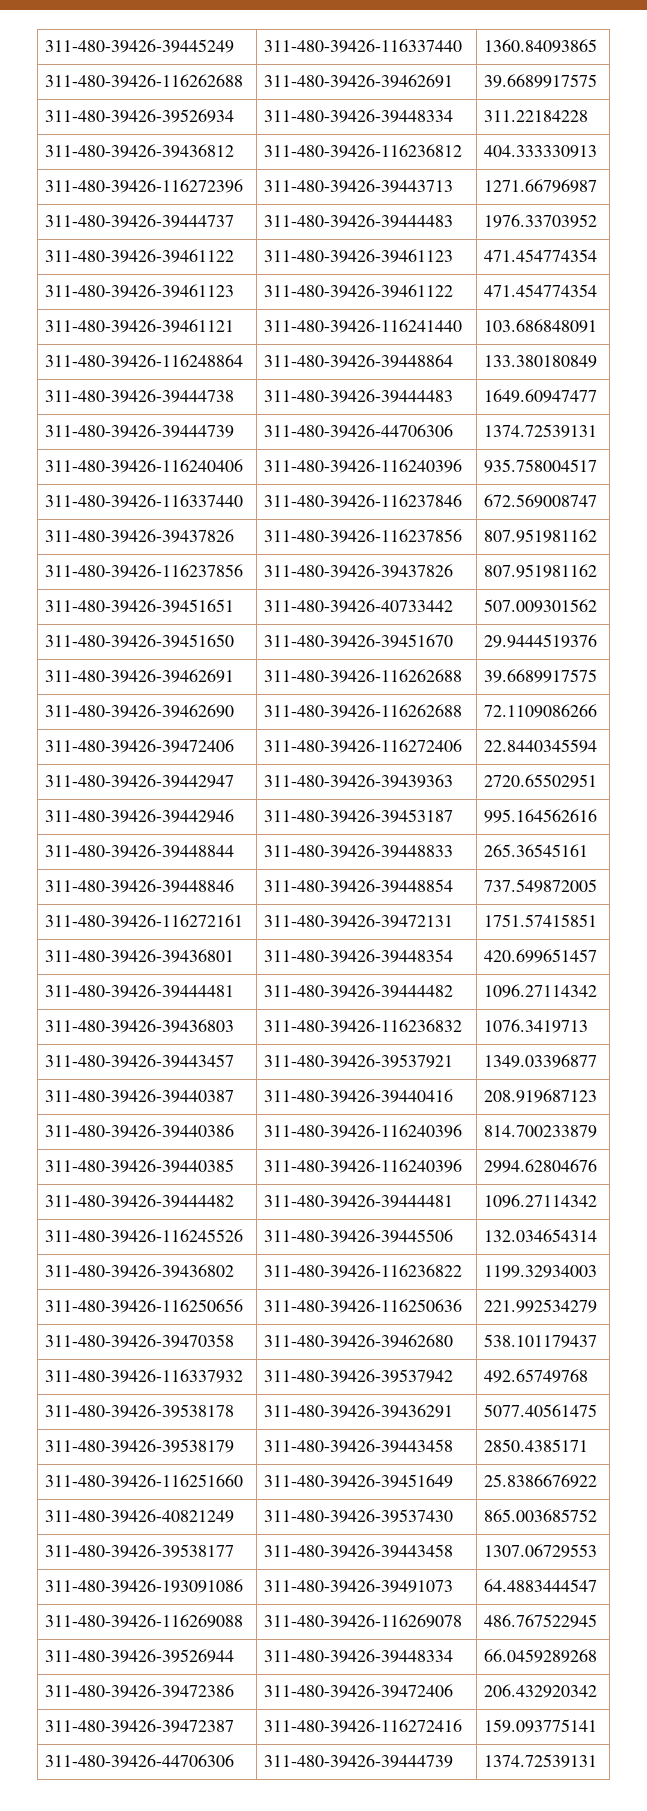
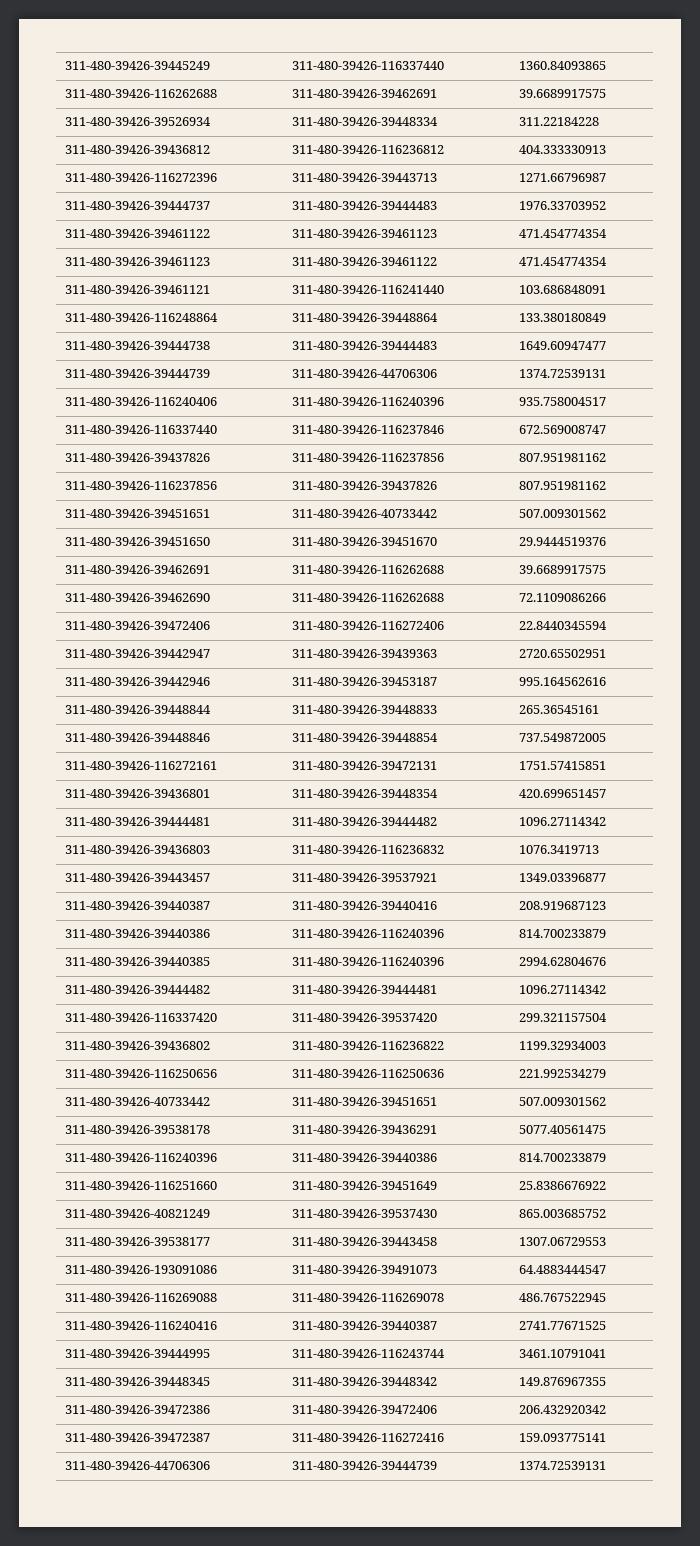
- 311-480-39426-116245526 | 311-480-39426-39445506 | 132.034654314
+ 311-480-39426-116337420 | 311-480-39426-39537420 | 299.321157504
- 311-480-39426-39470358 | 311-480-39426-39462680 | 538.101179437
- 311-480-39426-116337932 | 311-480-39426-39537942 | 492.65749768
+ 311-480-39426-40733442 | 311-480-39426-39451651 | 507.009301562
- 311-480-39426-39538179 | 311-480-39426-39443458 | 2850.4385171
+ 311-480-39426-116240396 | 311-480-39426-39440386 | 814.700233879
- 311-480-39426-39526944 | 311-480-39426-39448334 | 66.0459289268
+ 311-480-39426-116240416 | 311-480-39426-39440387 | 2741.77671525
+ 311-480-39426-39444995 | 311-480-39426-116243744 | 3461.10791041
+ 311-480-39426-39448345 | 311-480-39426-39448342 | 149.876967355

